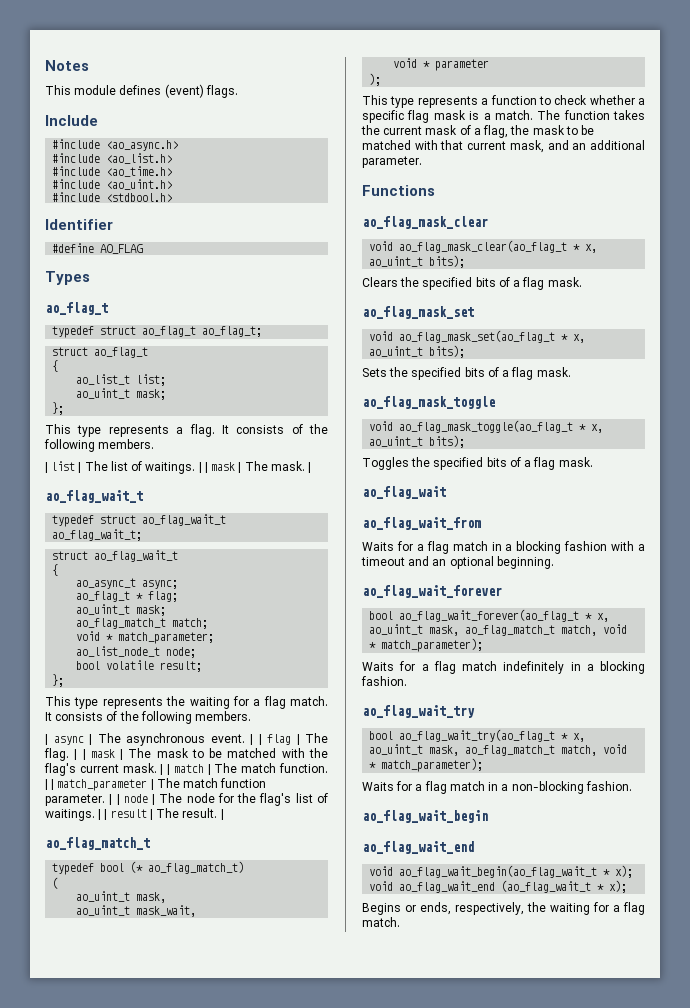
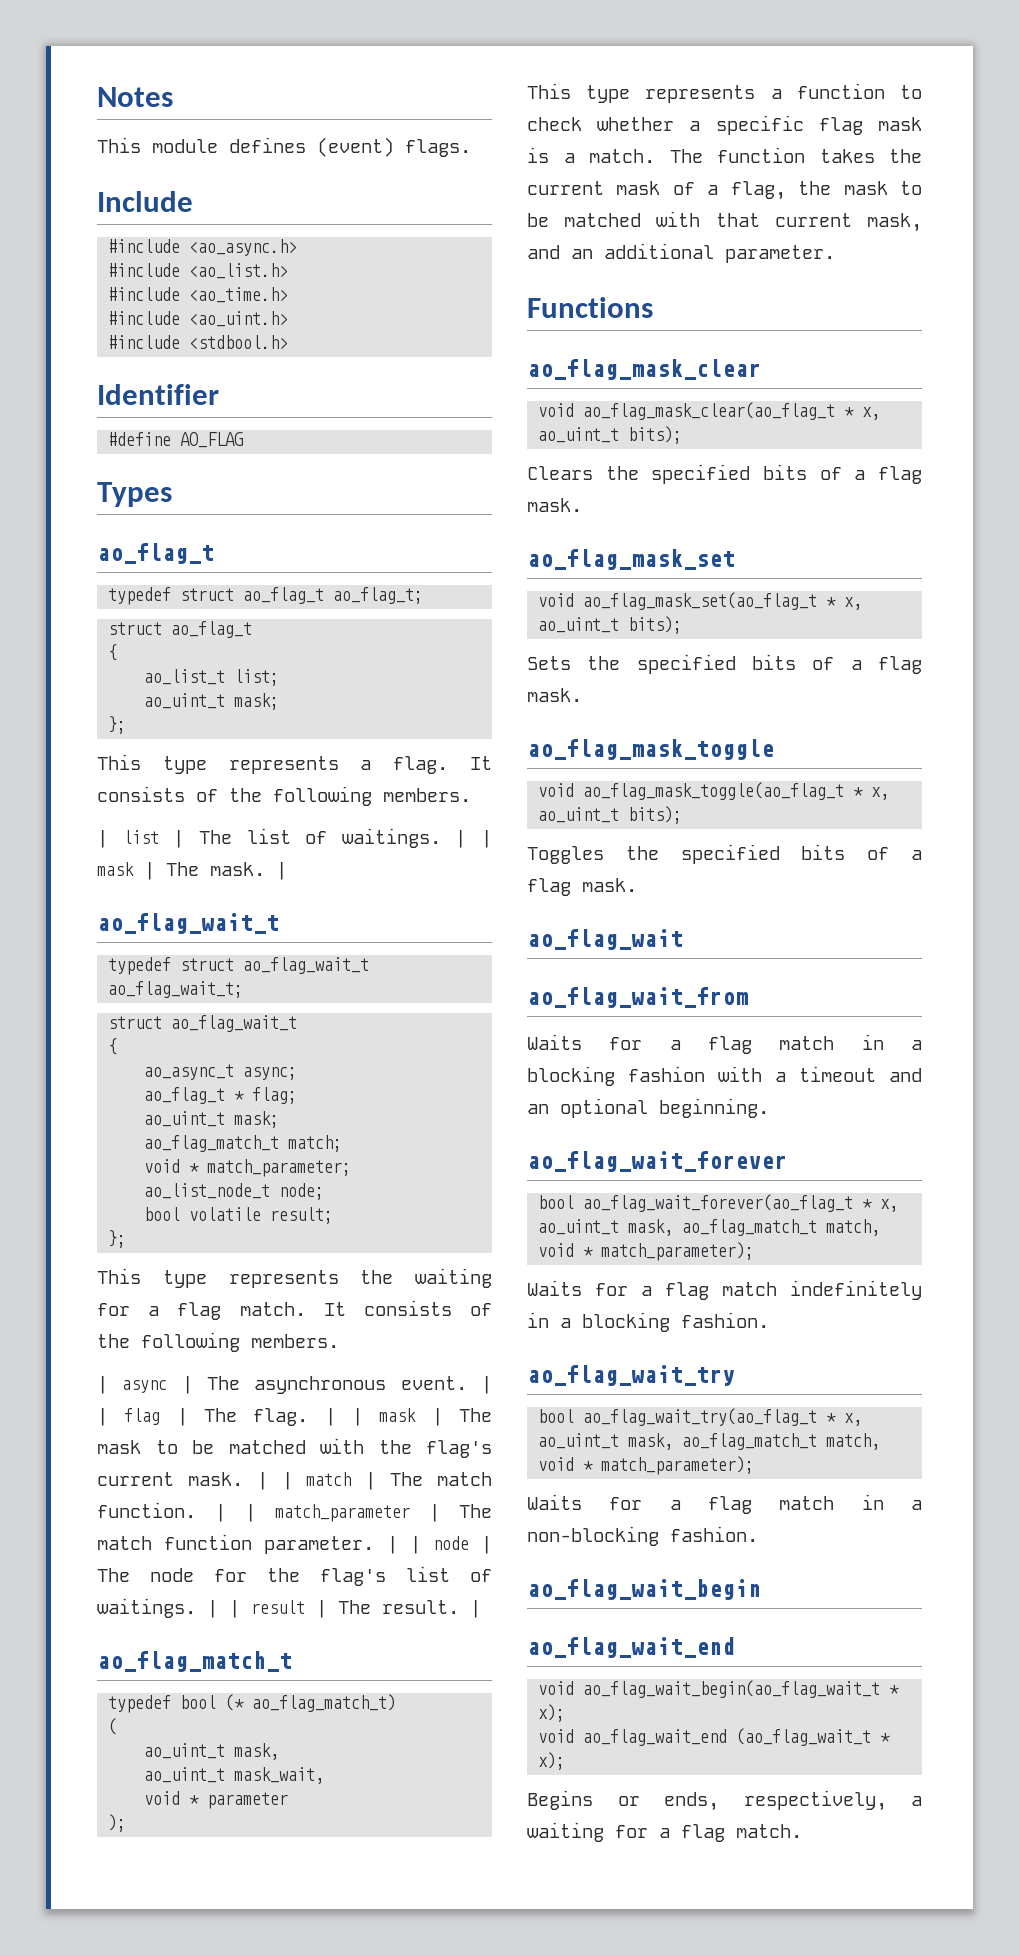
- Begins or ends, respectively, the waiting for a flag match.
+ Begins or ends, respectively, a waiting for a flag match.

